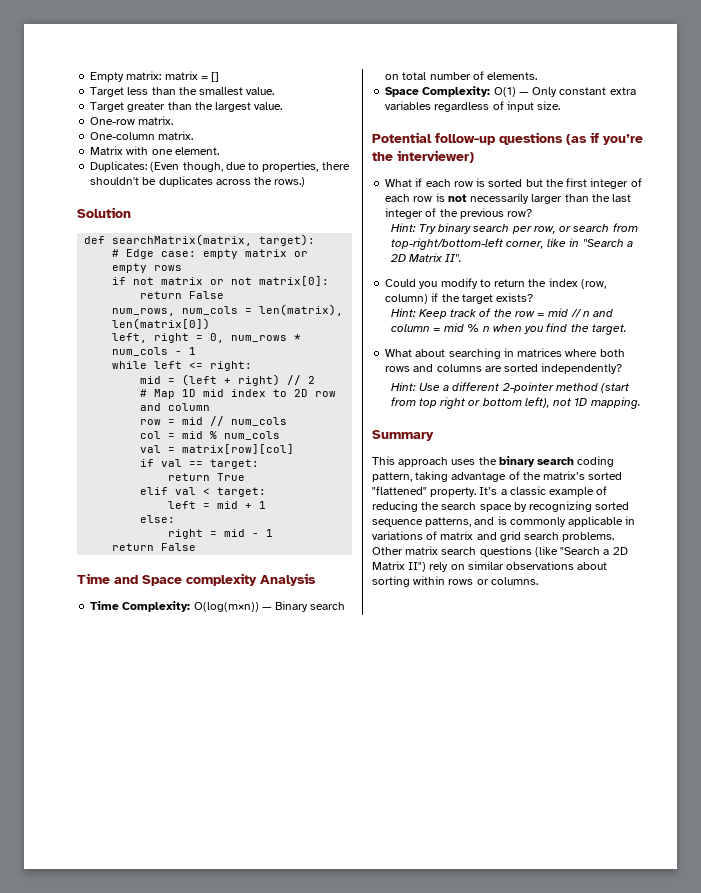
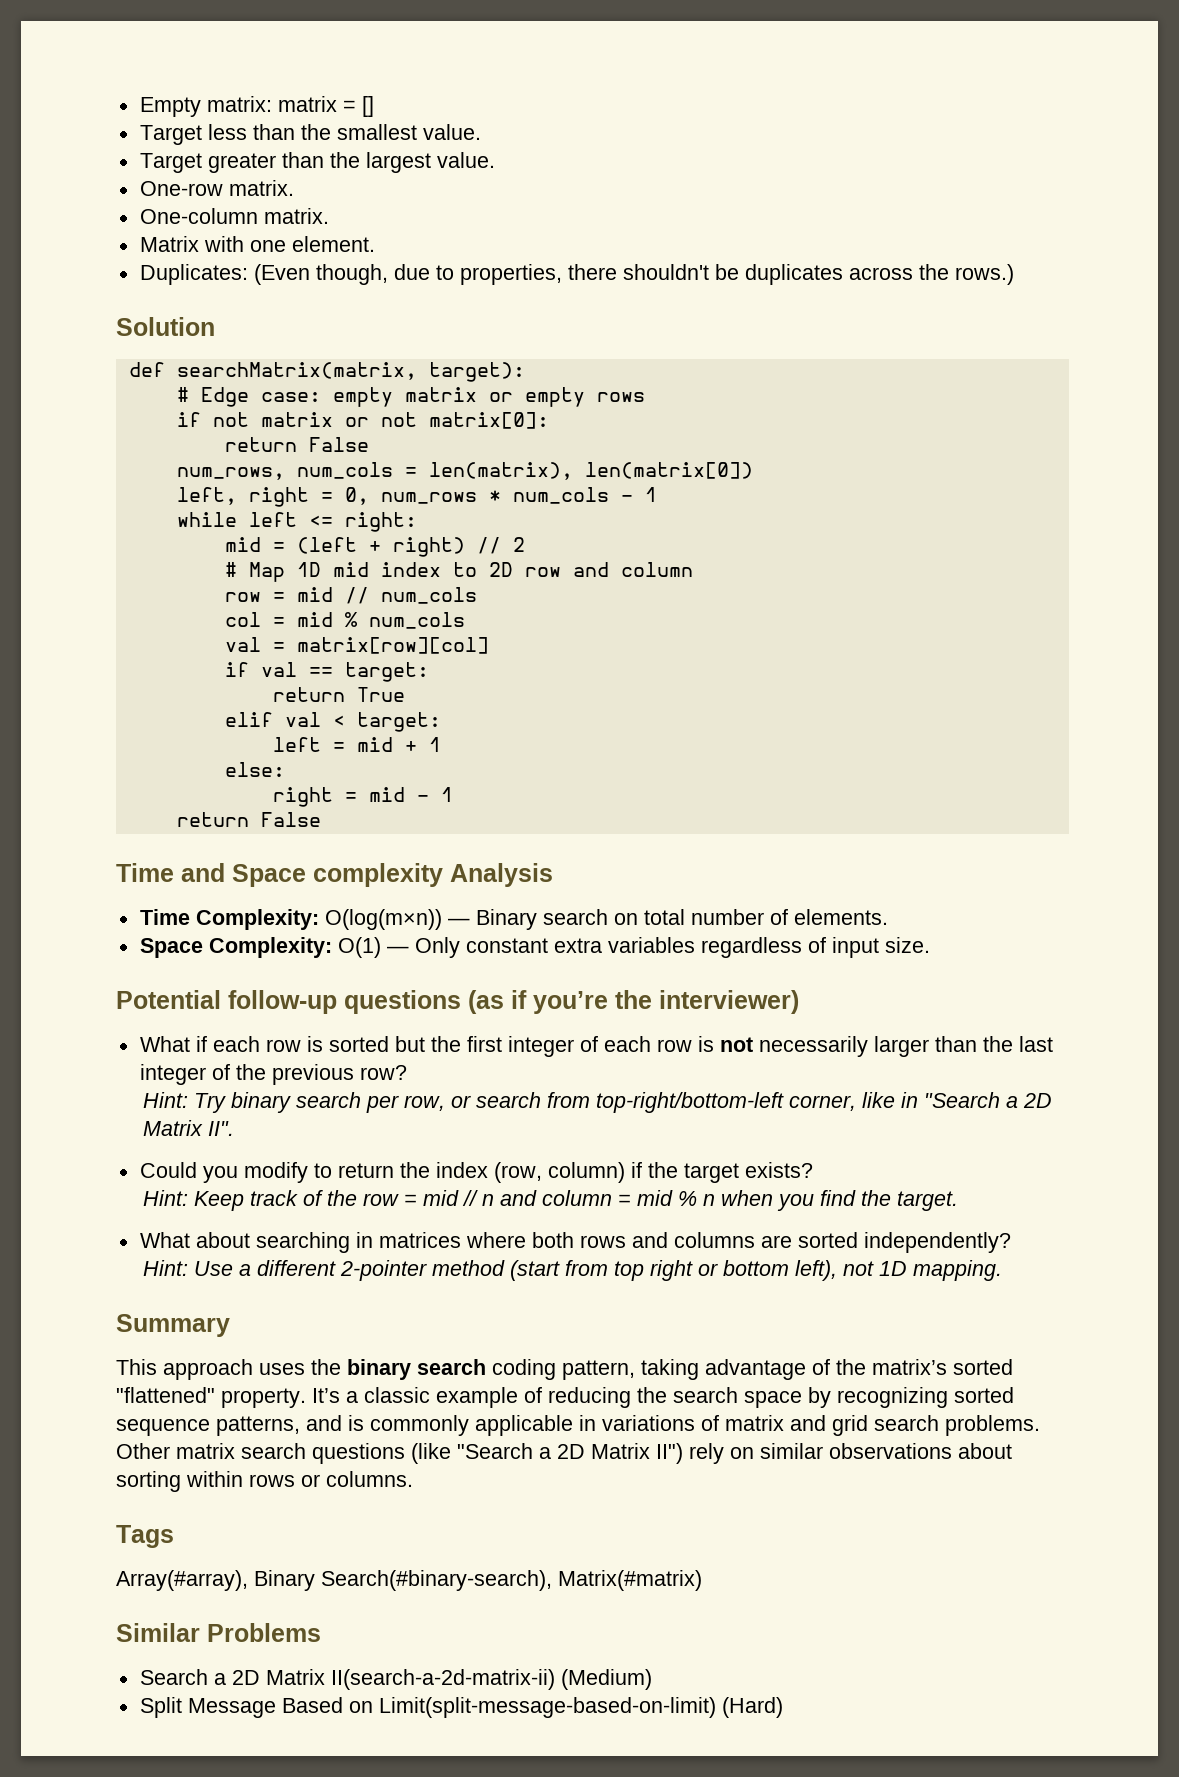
+ Tags
+ Array(#array), Binary Search(#binary-search), Matrix(#matrix)
+ Similar Problems
+ Search a 2D Matrix II(search-a-2d-matrix-ii) (Medium)
+ Split Message Based on Limit(split-message-based-on-limit) (Hard)

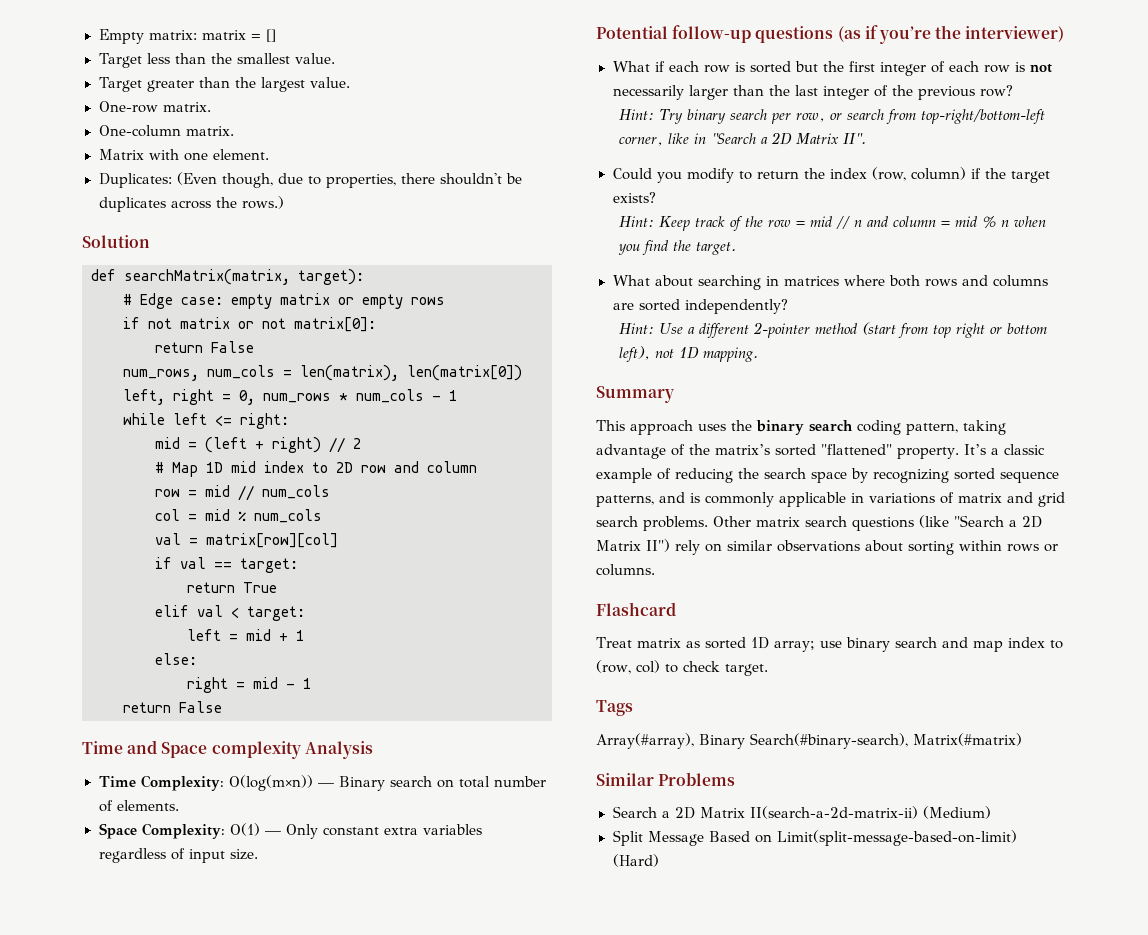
+ Flashcard
+ Treat matrix as sorted 1D array; use binary search and map index to (row, col) to check target.

